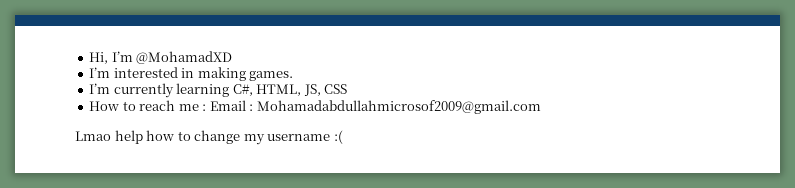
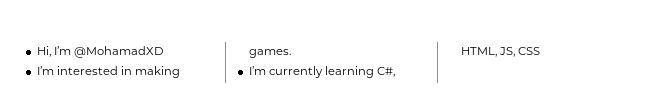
- How to reach me : Email : Mohamadabdullahmicrosof2009@gmail.com
- Lmao help how to change my username :(

